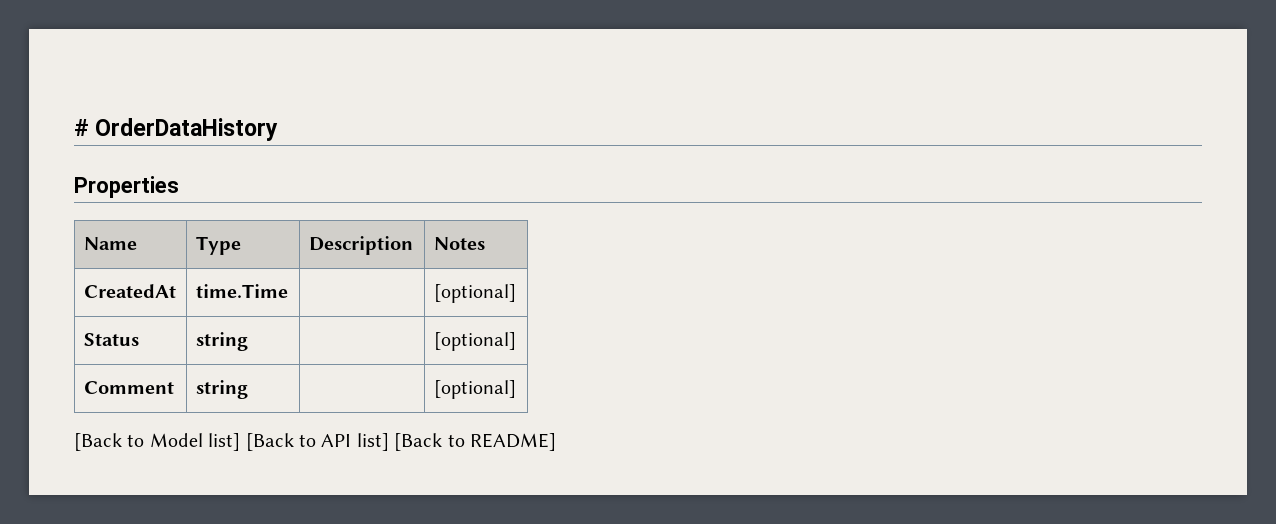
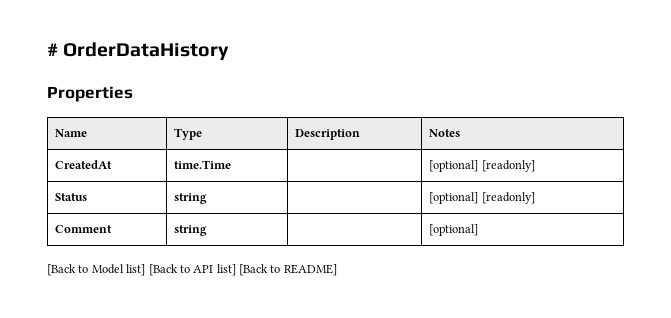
- CreatedAt | time.Time | | [optional]
+ CreatedAt | time.Time | | [optional] [readonly]
- Status | string | | [optional]
+ Status | string | | [optional] [readonly]

